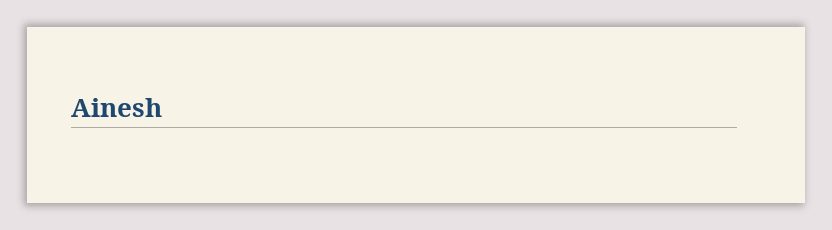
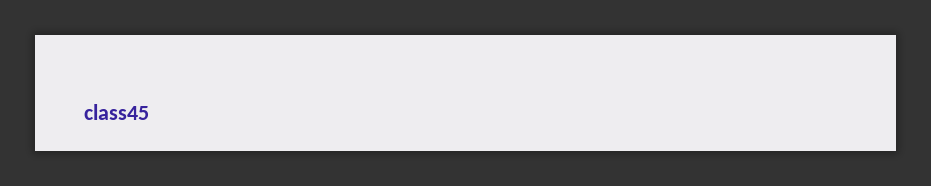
- Ainesh
+ class45

